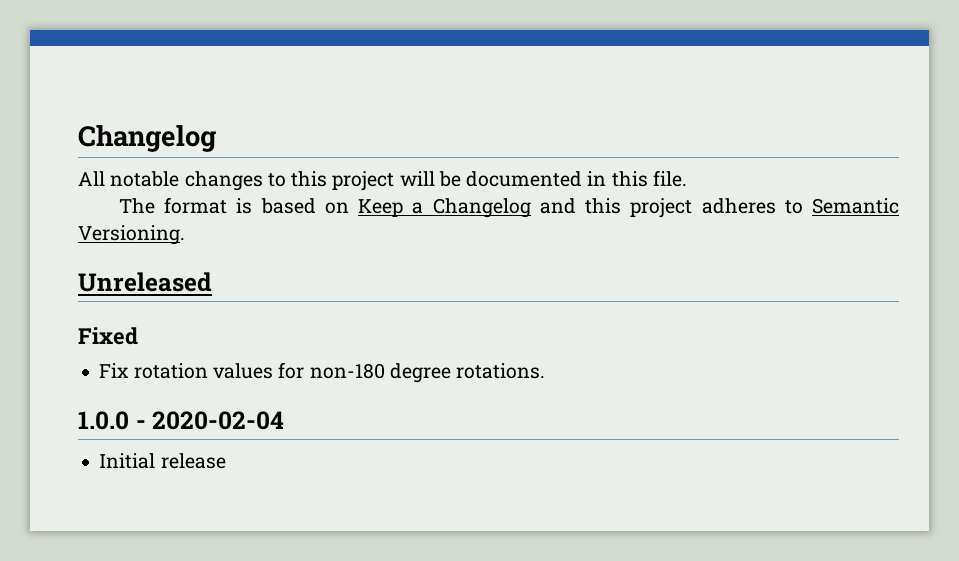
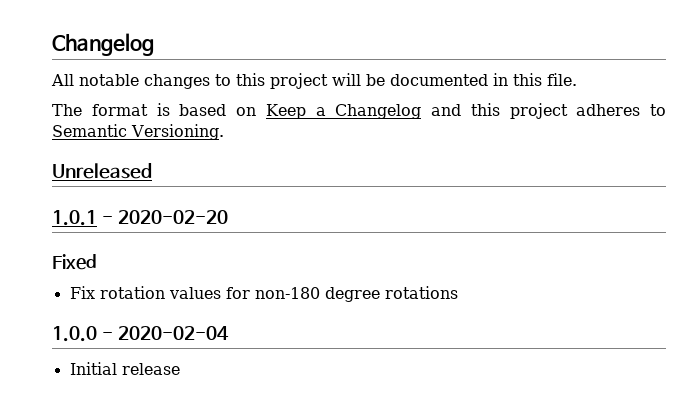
+ 1.0.1 - 2020-02-20
- Fix rotation values for non-180 degree rotations.
+ Fix rotation values for non-180 degree rotations

